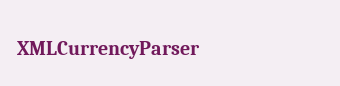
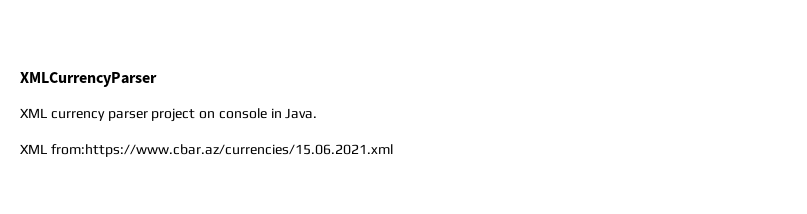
+ XML currency parser project on console in Java.
+ XML from:https://www.cbar.az/currencies/15.06.2021.xml

